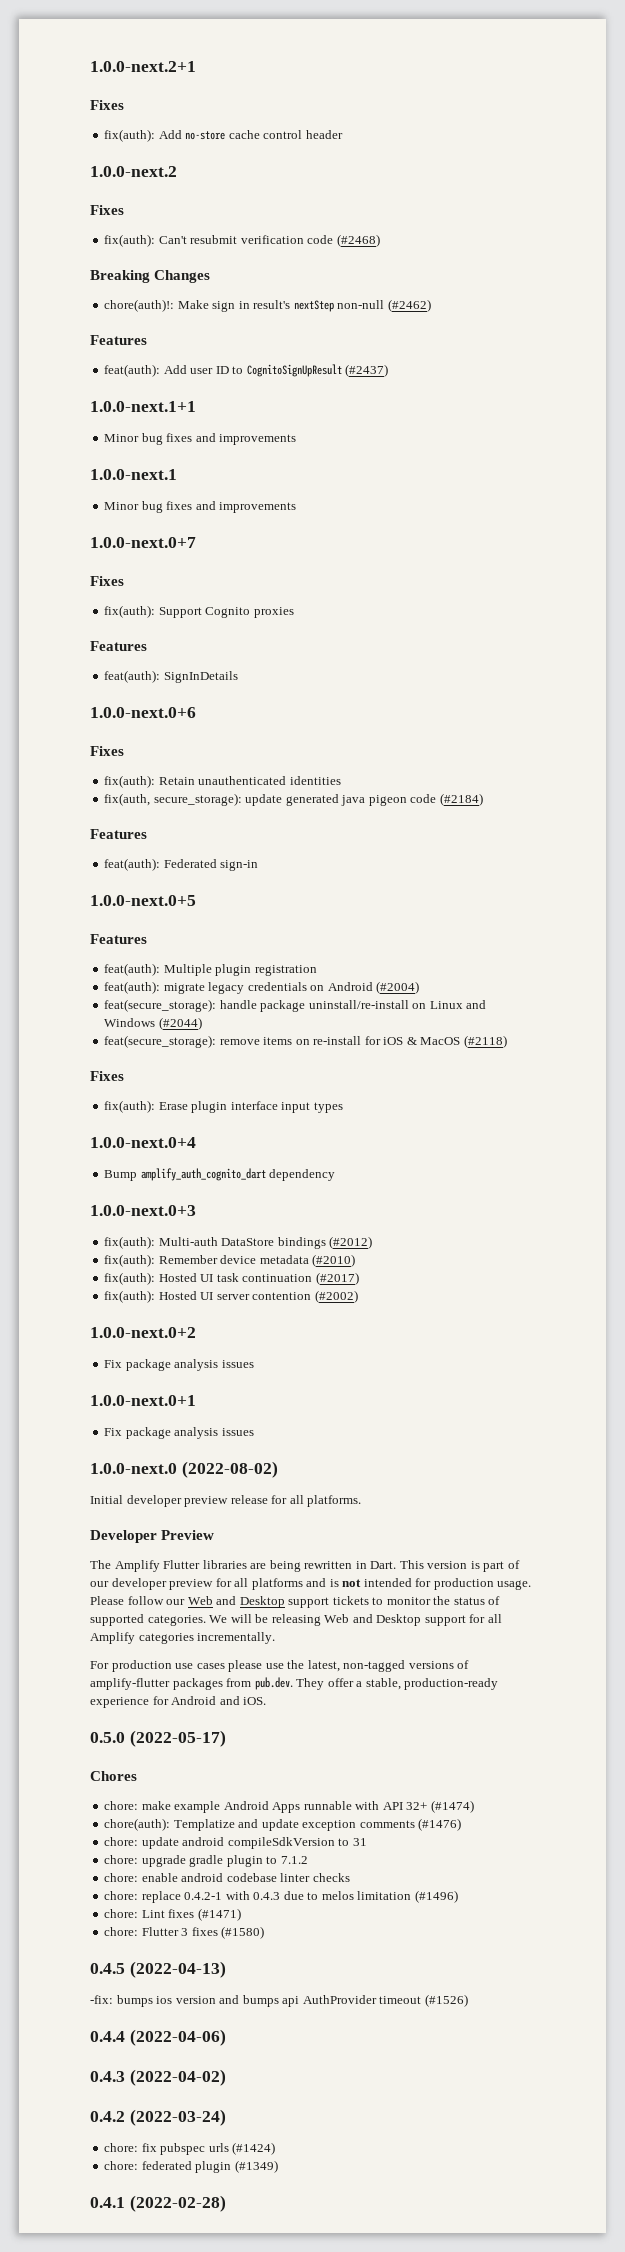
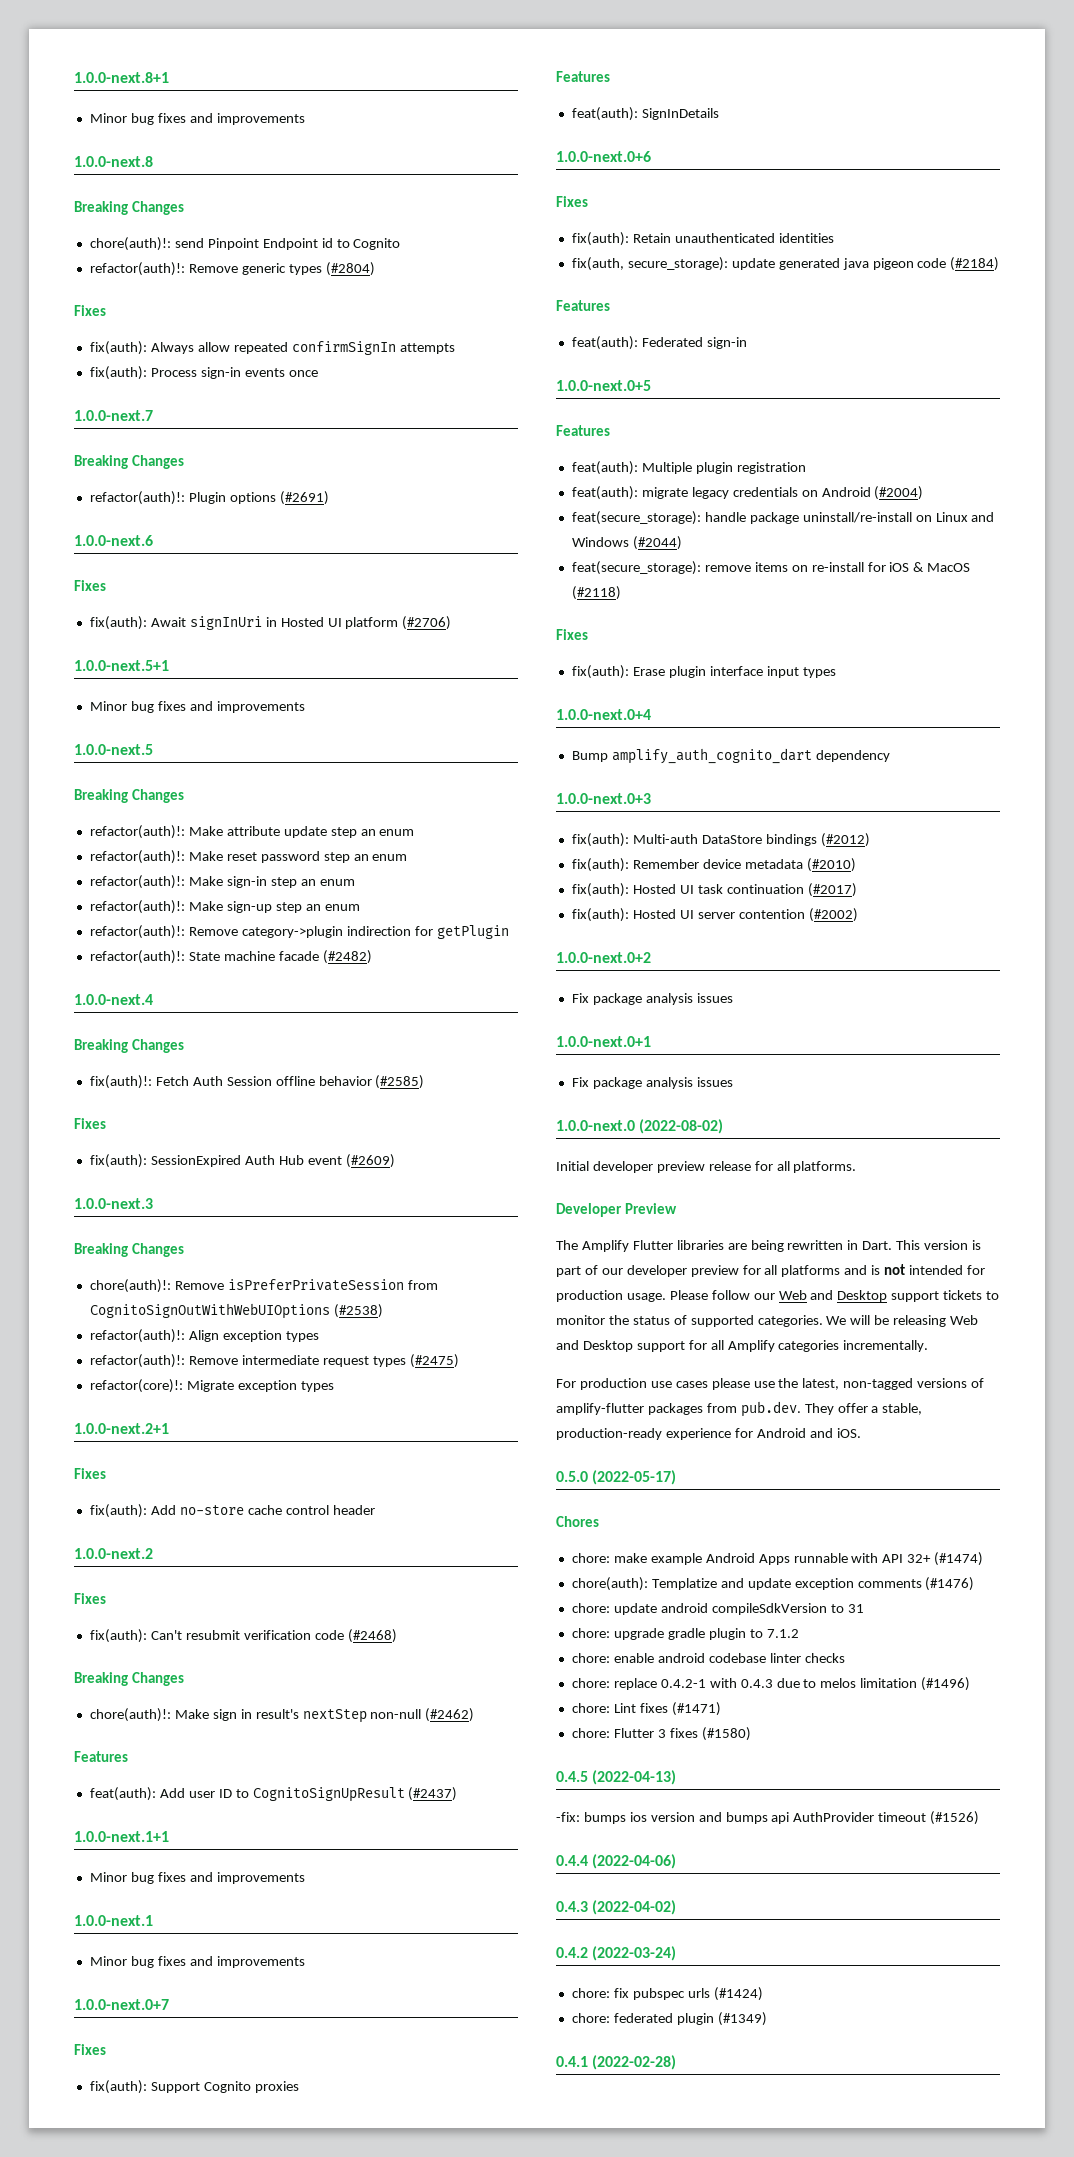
+ 1.0.0-next.8+1
+ Minor bug fixes and improvements
+ 1.0.0-next.8
+ Breaking Changes
+ chore(auth)!: send Pinpoint Endpoint id to Cognito
+ refactor(auth)!: Remove generic types (#2804)
+ Fixes
+ fix(auth): Always allow repeated confirmSignIn attempts
+ fix(auth): Process sign-in events once
+ 1.0.0-next.7
+ Breaking Changes
+ refactor(auth)!: Plugin options (#2691)
+ 1.0.0-next.6
+ Fixes
+ fix(auth): Await signInUri in Hosted UI platform (#2706)
+ 1.0.0-next.5+1
+ Minor bug fixes and improvements
+ 1.0.0-next.5
+ Breaking Changes
+ refactor(auth)!: Make attribute update step an enum
+ refactor(auth)!: Make reset password step an enum
+ refactor(auth)!: Make sign-in step an enum
+ refactor(auth)!: Make sign-up step an enum
+ refactor(auth)!: Remove category->plugin indirection for getPlugin
+ refactor(auth)!: State machine facade (#2482)
+ 1.0.0-next.4
+ Breaking Changes
+ fix(auth)!: Fetch Auth Session offline behavior (#2585)
+ Fixes
+ fix(auth): SessionExpired Auth Hub event (#2609)
+ 1.0.0-next.3
+ Breaking Changes
+ chore(auth)!: Remove isPreferPrivateSession from CognitoSignOutWithWebUIOptions (#2538)
+ refactor(auth)!: Align exception types
+ refactor(auth)!: Remove intermediate request types (#2475)
+ refactor(core)!: Migrate exception types

